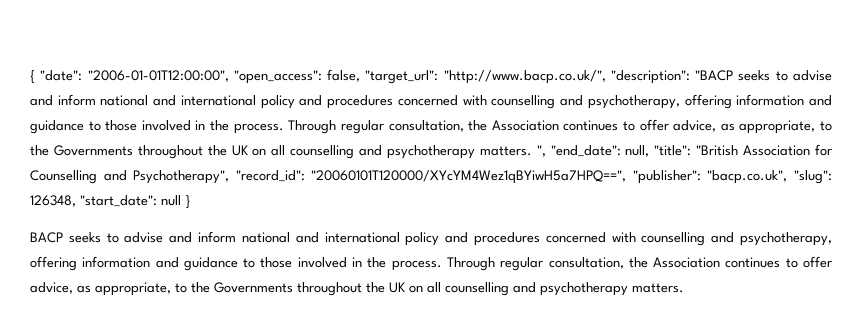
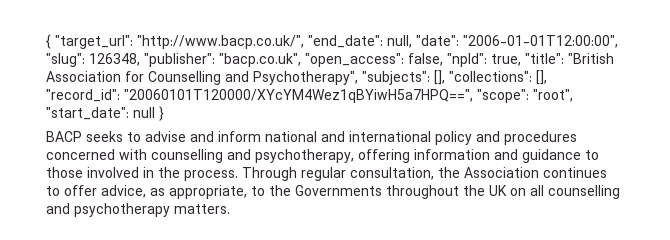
- { "date": "2006-01-01T12:00:00", "open_access": false, "target_url": "http://www.bacp.co.uk/", "description": "BACP seeks to advise and inform national and international policy and procedures concerned with counselling and psychotherapy, offering information and guidance to those involved in the process. Through regular consultation, the Association continues to offer advice, as appropriate, to the Governments throughout the UK on all counselling and psychotherapy matters. ", "end_date": null, "title": "British Association for Counselling and Psychotherapy", "record_id": "20060101T120000/XYcYM4Wez1qBYiwH5a7HPQ==", "publisher": "bacp.co.uk", "slug": 126348, "start_date": null }
+ { "target_url": "http://www.bacp.co.uk/", "end_date": null, "date": "2006-01-01T12:00:00", "slug": 126348, "publisher": "bacp.co.uk", "open_access": false, "npld": true, "title": "British Association for Counselling and Psychotherapy", "subjects": [], "collections": [], "record_id": "20060101T120000/XYcYM4Wez1qBYiwH5a7HPQ==", "scope": "root", "start_date": null }

